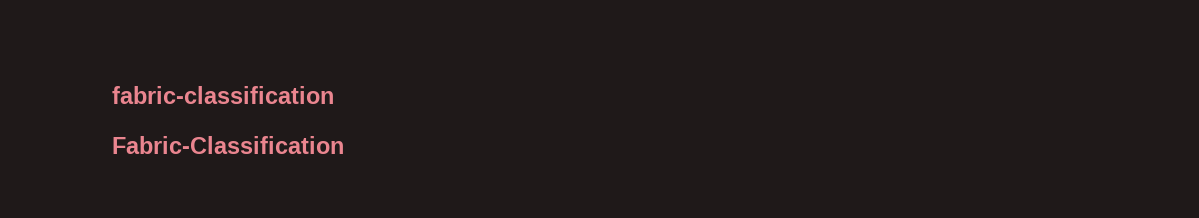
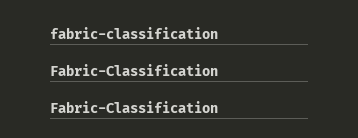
  fabric-classification
+ Fabric-Classification

